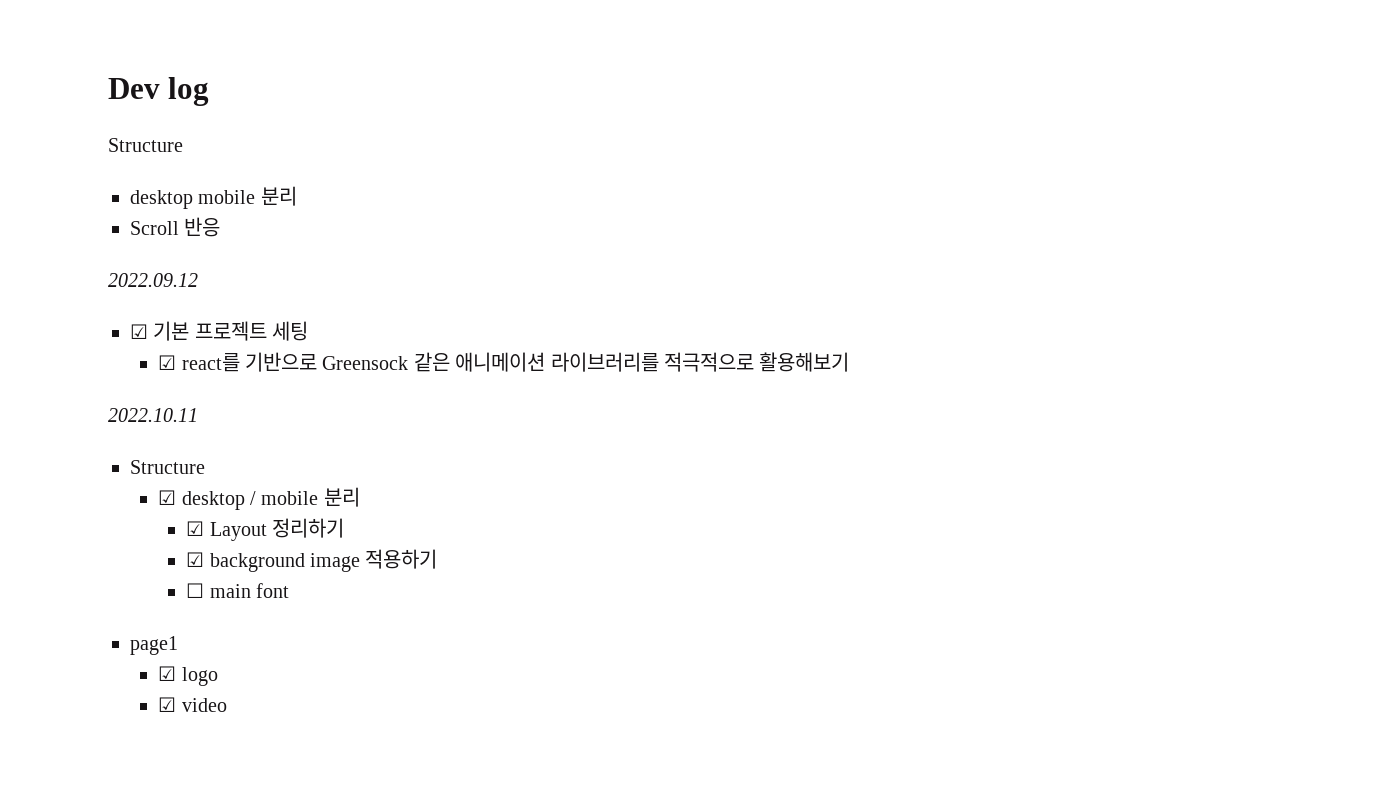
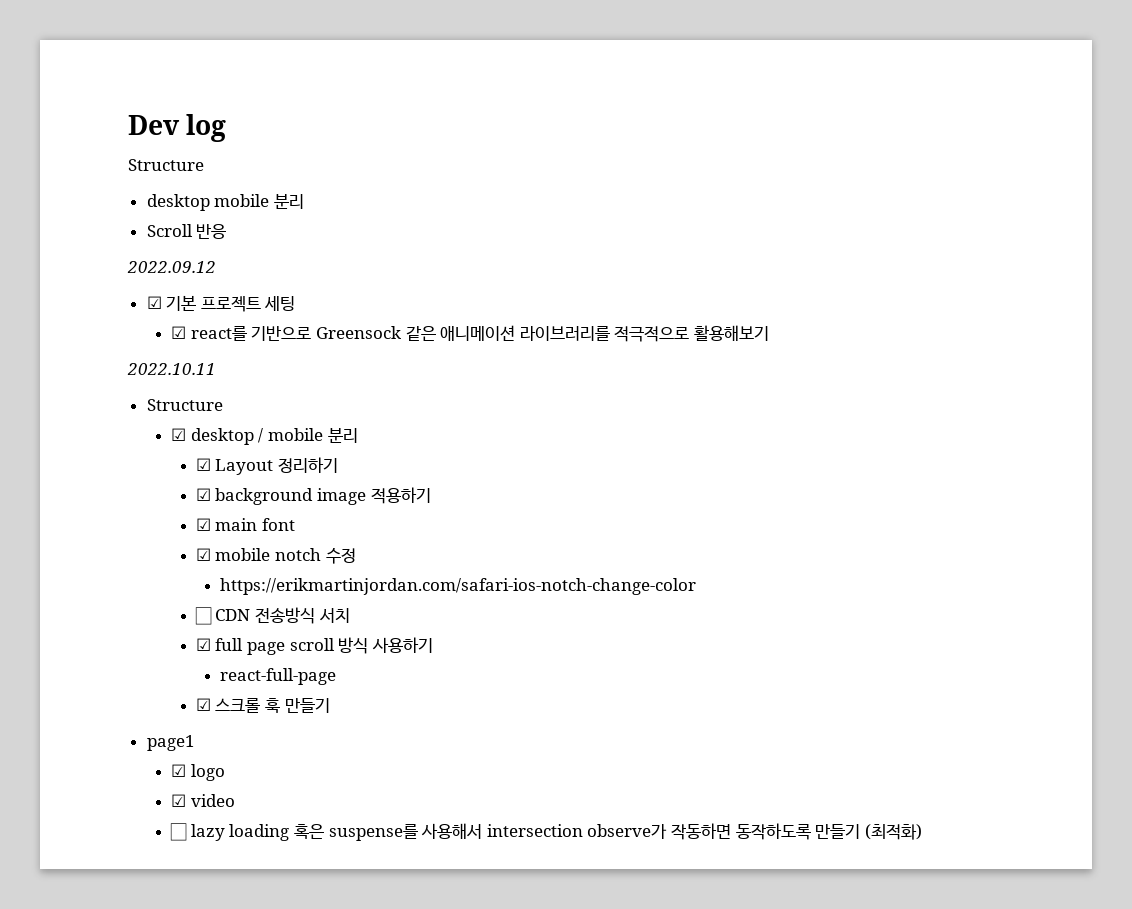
- ☐ main font
+ ☑ main font
+ ☑ mobile notch 수정
+ https://erikmartinjordan.com/safari-ios-notch-change-color
+ ☐ CDN 전송방식 서치
+ ☑ full page scroll 방식 사용하기
+ react-full-page
+ ☑ 스크롤 훅 만들기
+ ☐ lazy loading 혹은 suspense를 사용해서 intersection observe가 작동하면 동작하도록 만들기 (최적화)

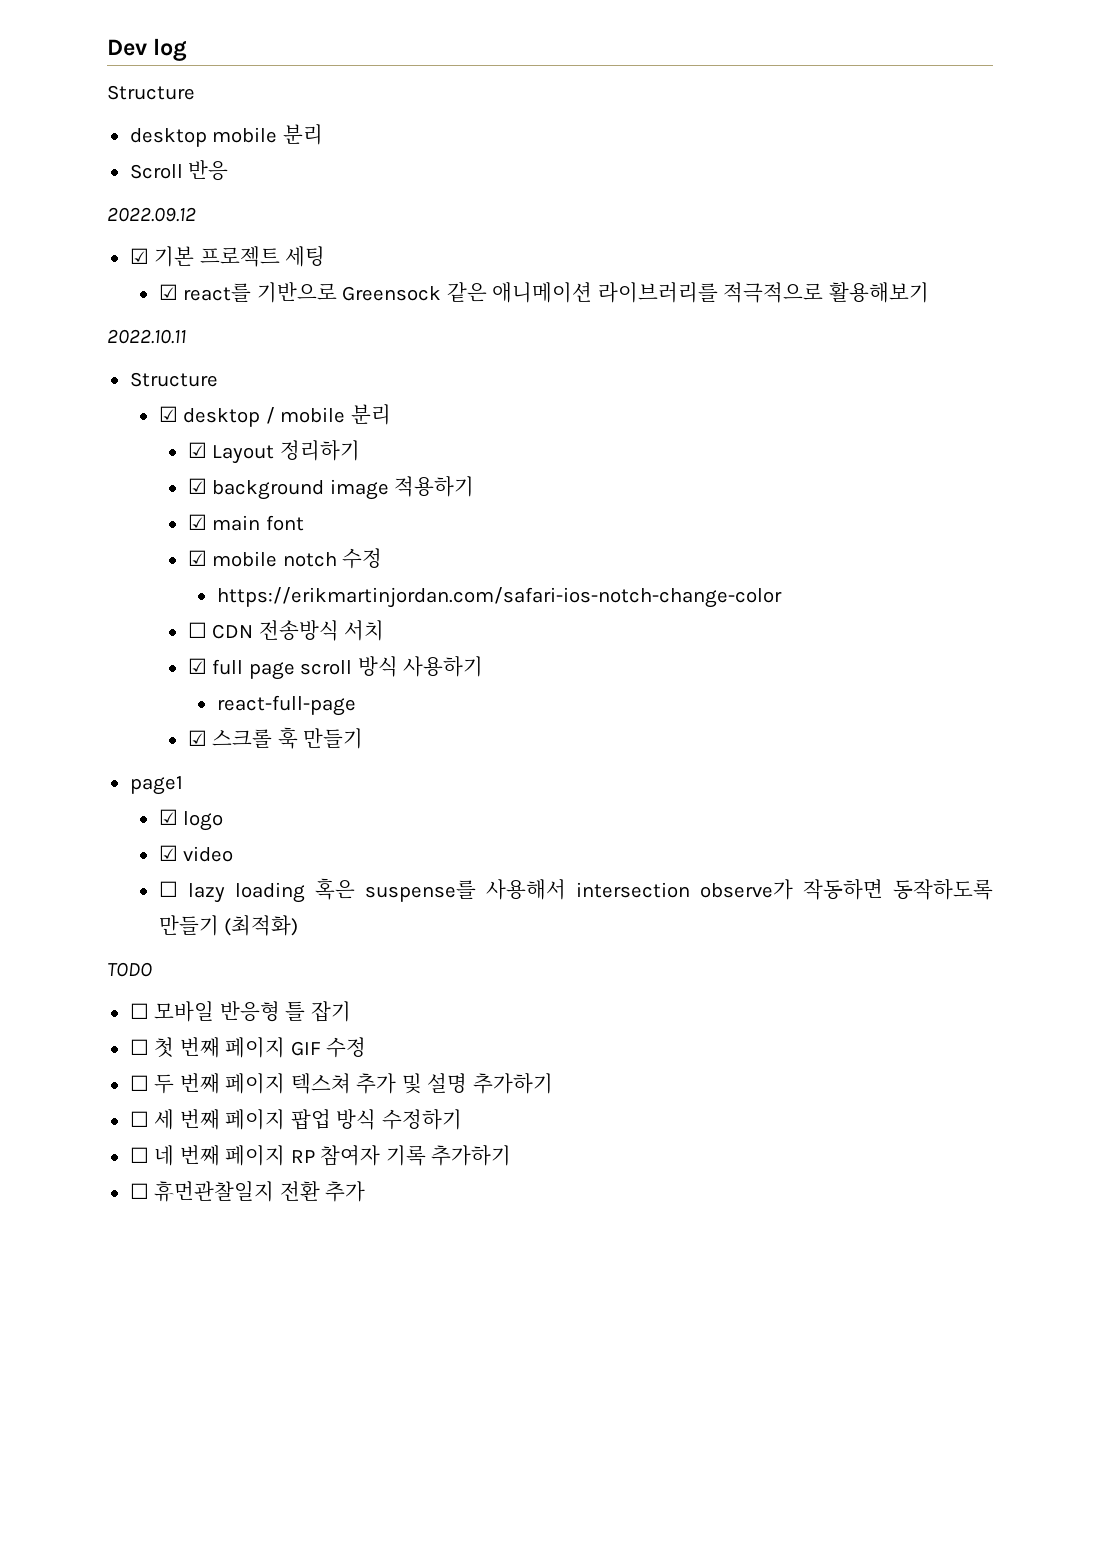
+ TODO
+ ☐ 모바일 반응형 틀 잡기
+ ☐ 첫 번째 페이지 GIF 수정
+ ☐ 두 번째 페이지 텍스쳐 추가 및 설명 추가하기
+ ☐ 세 번째 페이지 팝업 방식 수정하기
+ ☐ 네 번째 페이지 RP 참여자 기록 추가하기
+ ☐ 휴먼관찰일지 전환 추가

